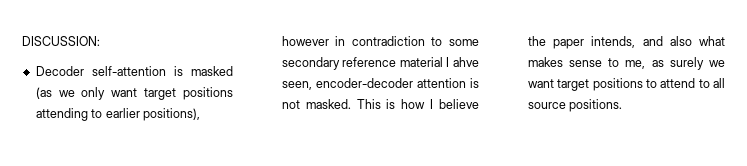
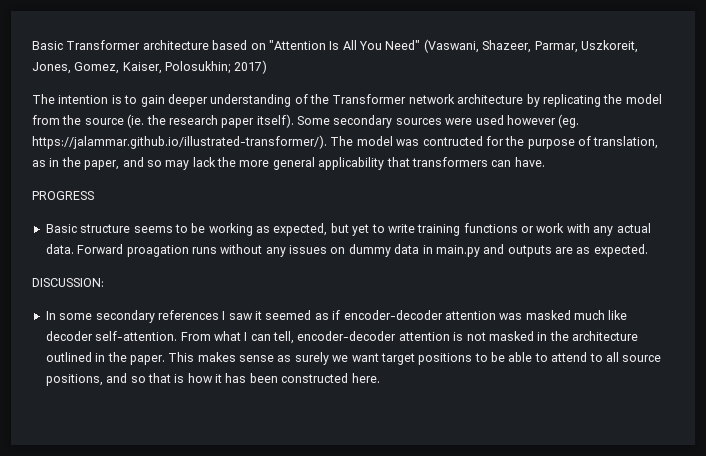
+ Basic Transformer architecture based on "Attention Is All You Need" (Vaswani, Shazeer, Parmar, Uszkoreit, Jones, Gomez, Kaiser, Polosukhin; 2017)
+ The intention is to gain deeper understanding of the Transformer network architecture by replicating the model from the source (ie. the research paper itself). Some secondary sources were used however (eg. https://jalammar.github.io/illustrated-transformer/). The model was contructed for the purpose of translation, as in the paper, and so may lack the more general applicability that transformers can have.
+ PROGRESS
+ Basic structure seems to be working as expected, but yet to write training functions or work with any actual data. Forward proagation runs without any issues on dummy data in main.py and outputs are as expected.
  DISCUSSION:
- Decoder self-attention is masked (as we only want target positions attending to earlier positions), however in contradiction to some secondary reference material I ahve seen, encoder-decoder attention is not masked. This is how I believe the paper intends, and also what makes sense to me, as surely we want target positions to attend to all source positions.
+ In some secondary references I saw it seemed as if encoder-decoder attention was masked much like decoder self-attention. From what I can tell, encoder-decoder attention is not masked in the architecture outlined in the paper. This makes sense as surely we want target positions to be able to attend to all source positions, and so that is how it has been constructed here.

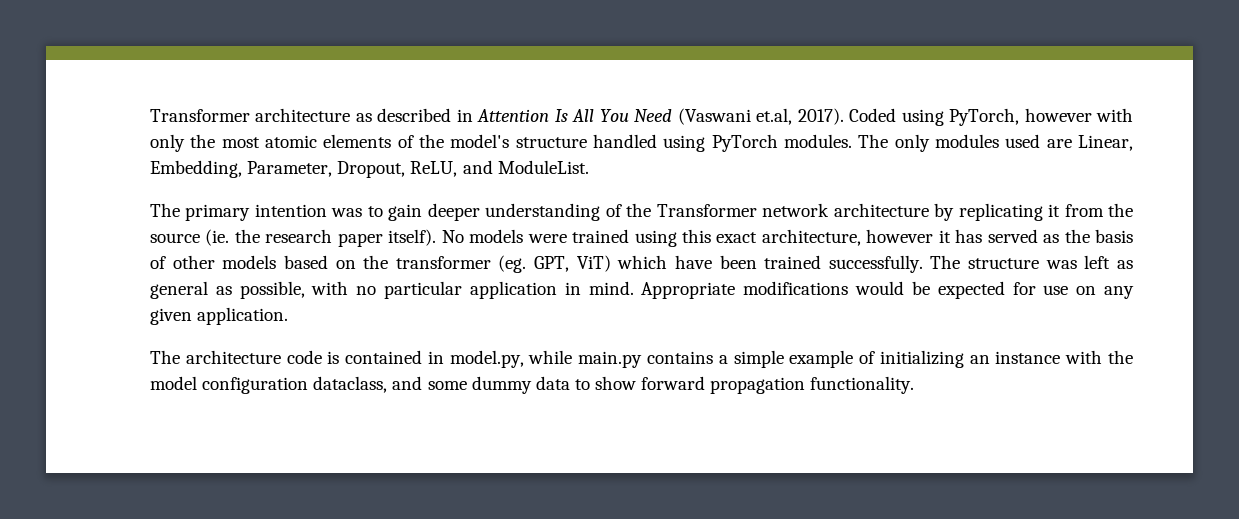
- Basic Transformer architecture based on "Attention Is All You Need" (Vaswani, Shazeer, Parmar, Uszkoreit, Jones, Gomez, Kaiser, Polosukhin; 2017)
- The intention is to gain deeper understanding of the Transformer network architecture by replicating the model from the source (ie. the research paper itself).
+ Transformer architecture as described in Attention Is All You Need (Vaswani et.al, 2017). Coded using PyTorch, however with only the most atomic elements of the model's structure handled using PyTorch modules. The only modules used are Linear, Embedding, Parameter, Dropout, ReLU, and ModuleList.
+ The primary intention was to gain deeper understanding of the Transformer network architecture by replicating it from the source (ie. the research paper itself).
- Some secondary sources were used however (eg. https://jalammar.github.io/illustrated-transformer/). The model was contructed for the purpose of translation, as in the paper, and so may lack the more general applicability that transformers can have.
- PROGRESS
- Basic structure seems to be working as expected, but yet to write training functions or work with any actual data. Forward proagation runs without any issues on dummy data in main.py and outputs are as expected.
- DISCUSSION:
- In some secondary references I saw it seemed as if encoder-decoder attention was masked much like decoder self-attention. From what I can tell, encoder-decoder attention is not masked in the architecture outlined in the paper. This makes sense as surely we want target positions to be able to attend to all source positions, and so that is how it has been constructed here.
+ No models were trained using this exact architecture, however it has served as the basis of other models based on the transformer (eg. GPT, ViT) which have been trained successfully. The structure was left as general as possible, with no particular application in mind. Appropriate modifications would be expected for use on any given application.
+ The architecture code is contained in model.py, while main.py contains a simple example of initializing an instance with the model configuration dataclass, and some dummy data to show forward propagation functionality.

